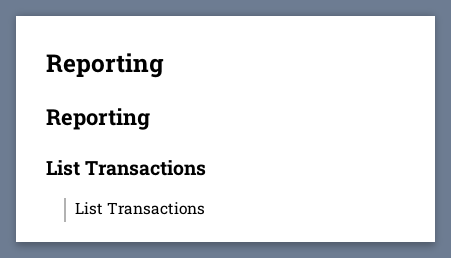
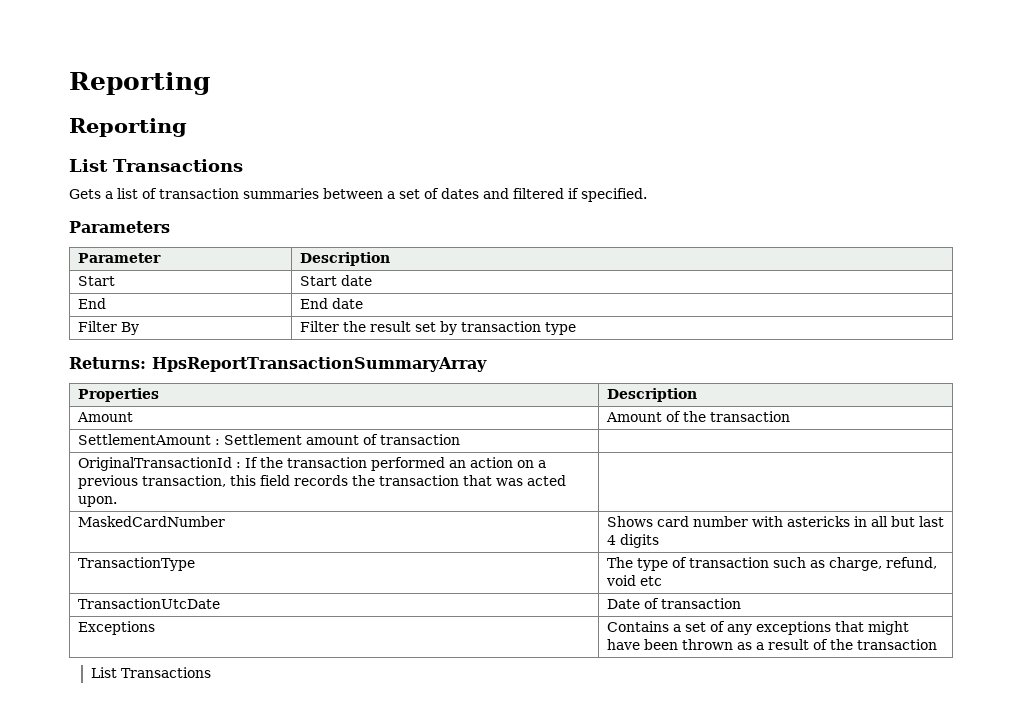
+ Gets a list of transaction summaries between a set of dates and filtered if specified.
+ Parameters
+ Parameter | Description
+ Start | Start date
+ End | End date
+ Filter By | Filter the result set by transaction type
+ Returns: HpsReportTransactionSummaryArray
+ Properties | Description
+ Amount | Amount of the transaction
+ SettlementAmount : Settlement amount of transaction |
+ OriginalTransactionId : If the transaction performed an action on a previous transaction, this field records the transaction that was acted upon. |
+ MaskedCardNumber | Shows card number with astericks in all but last 4 digits
+ TransactionType | The type of transaction such as charge, refund, void etc
+ TransactionUtcDate | Date of transaction
+ Exceptions | Contains a set of any exceptions that might have been thrown as a result of the transaction

